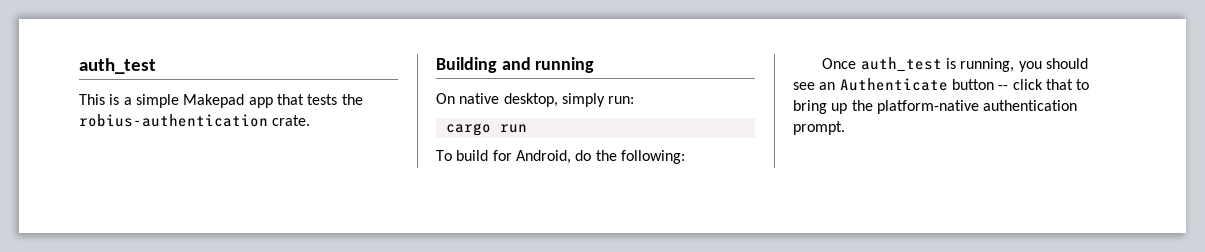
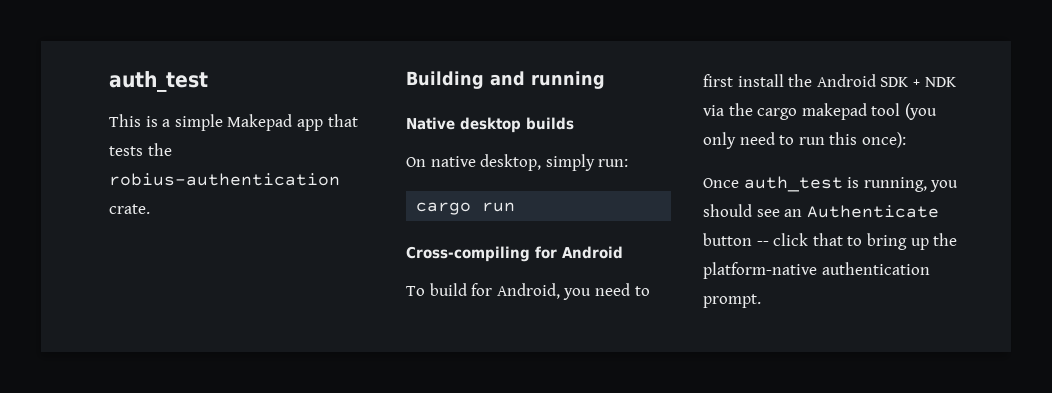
+ Native desktop builds
+ Cross-compiling for Android
- To build for Android, do the following:
+ To build for Android, you need to first install the Android SDK + NDK via the cargo makepad tool (you only need to run this once):

